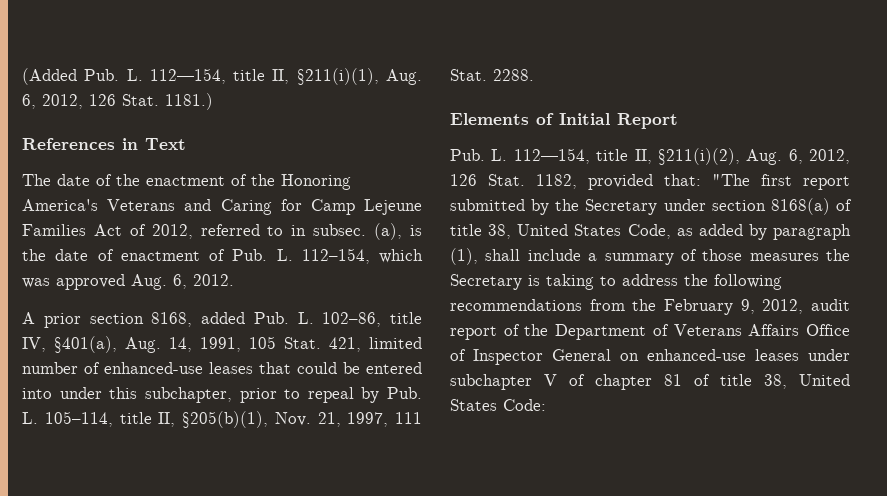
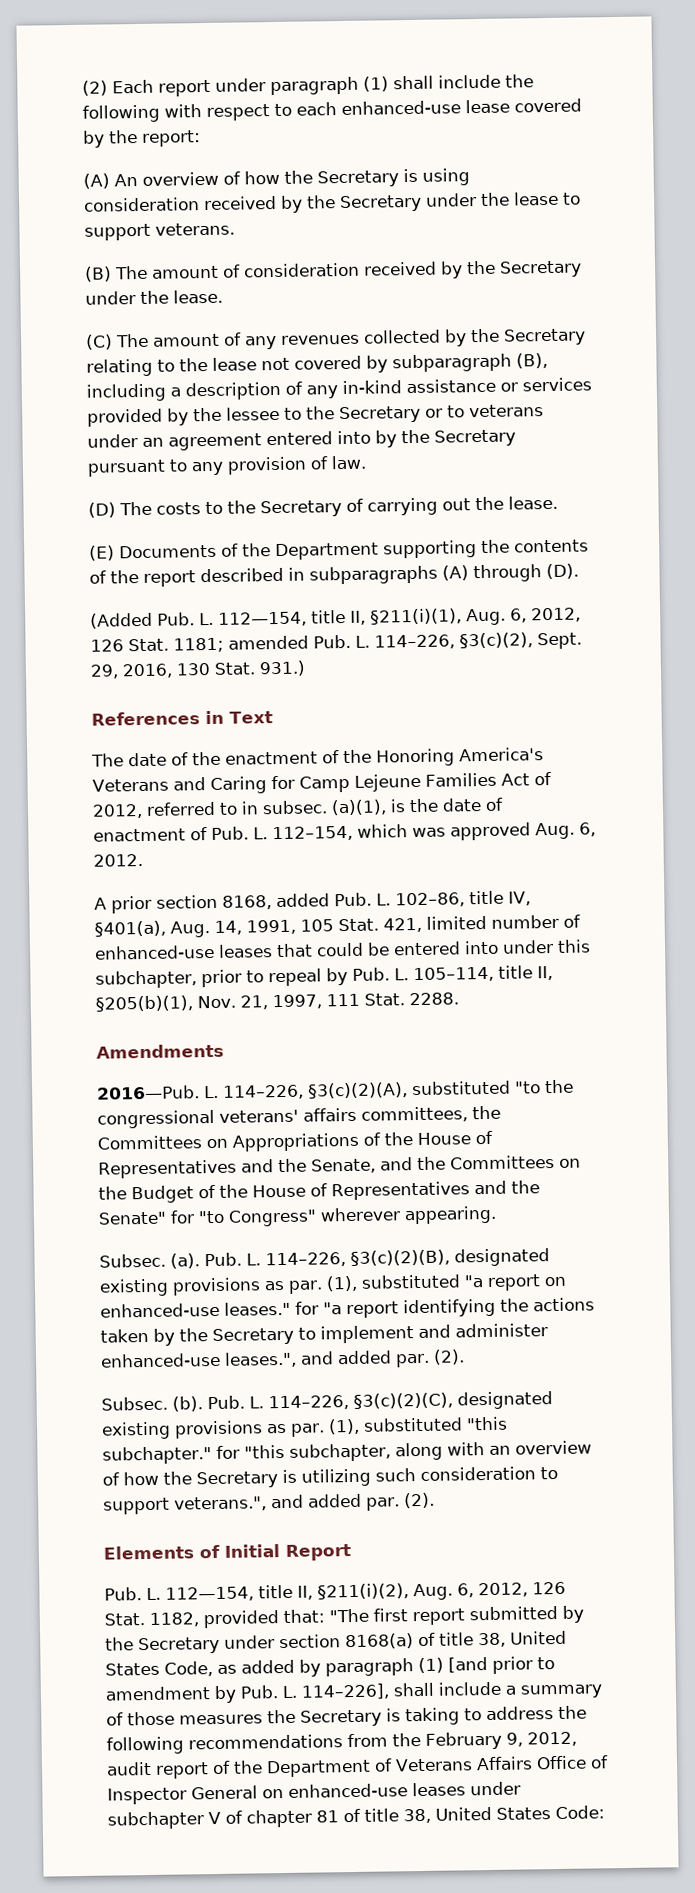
+ (2) Each report under paragraph (1) shall include the following with respect to each enhanced-use lease covered by the report:
+ (A) An overview of how the Secretary is using consideration received by the Secretary under the lease to support veterans.
+ (B) The amount of consideration received by the Secretary under the lease.
+ (C) The amount of any revenues collected by the Secretary relating to the lease not covered by subparagraph (B), including a description of any in-kind assistance or services provided by the lessee to the Secretary or to veterans under an agreement entered into by the Secretary pursuant to any provision of law.
+ (D) The costs to the Secretary of carrying out the lease.
+ (E) Documents of the Department supporting the contents of the report described in subparagraphs (A) through (D).
- 1181.)
+ 1181; amended Pub. L. 114–226, §3(c)(2), Sept. 29, 2016, 130 Stat. 931.)
- (a), is the date of enactment of Pub. L. 112–154, which was approved Aug. 6, 2012.
+ (a)(1), is the date of enactment of Pub. L. 112–154, which was approved Aug. 6, 2012.
+ Amendments
+ 2016—Pub. L. 114–226, §3(c)(2)(A), substituted "to the congressional veterans' affairs committees, the Committees on Appropriations of the House of Representatives and the Senate, and the Committees on the Budget of the House of Representatives and the Senate" for "to Congress" wherever appearing.
+ Subsec. (a). Pub. L. 114–226, §3(c)(2)(B), designated existing provisions as par. (1), substituted "a report on enhanced-use leases." for "a report identifying the actions taken by the Secretary to implement and administer enhanced-use leases.", and added par. (2).
+ Subsec. (b). Pub. L. 114–226, §3(c)(2)(C), designated existing provisions as par. (1), substituted "this subchapter." for "this subchapter, along with an overview of how the Secretary is utilizing such consideration to support veterans.", and added par. (2).
- "The first report submitted by the Secretary under section 8168(a) of title 38, United States Code, as added by paragraph (1), shall include a summary of those measures the Secretary is taking to address the following recommendations from the February 9, 2012, audit report of the Department of Veterans Affairs Office of Inspector General on enhanced-use leases under subchapter V of chapter 81 of title 38, United States Code:
+ "The first report submitted by the Secretary under section 8168(a) of title 38, United States Code, as added by paragraph (1) [and prior to amendment by Pub. L. 114–226], shall include a summary of those measures the Secretary is taking to address the following recommendations from the February 9, 2012, audit report of the Department of Veterans Affairs Office of Inspector General on enhanced-use leases under subchapter V of chapter 81 of title 38, United States Code:

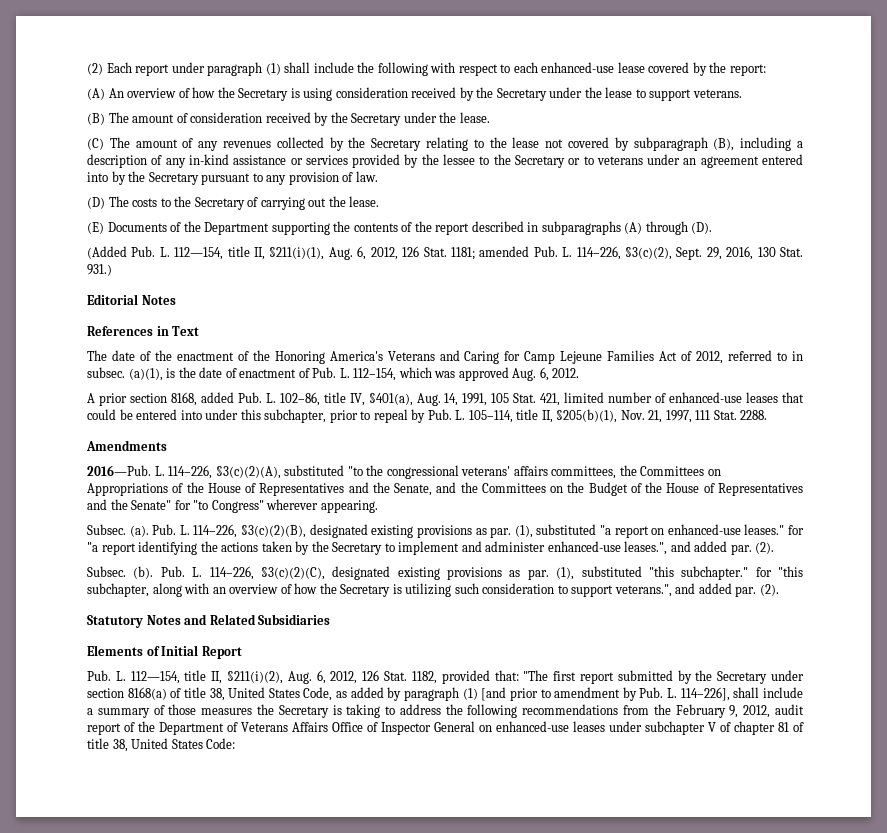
+ Editorial Notes
+ Statutory Notes and Related Subsidiaries

